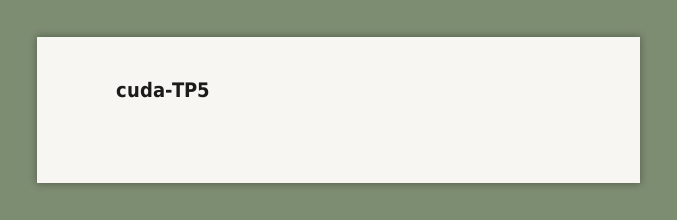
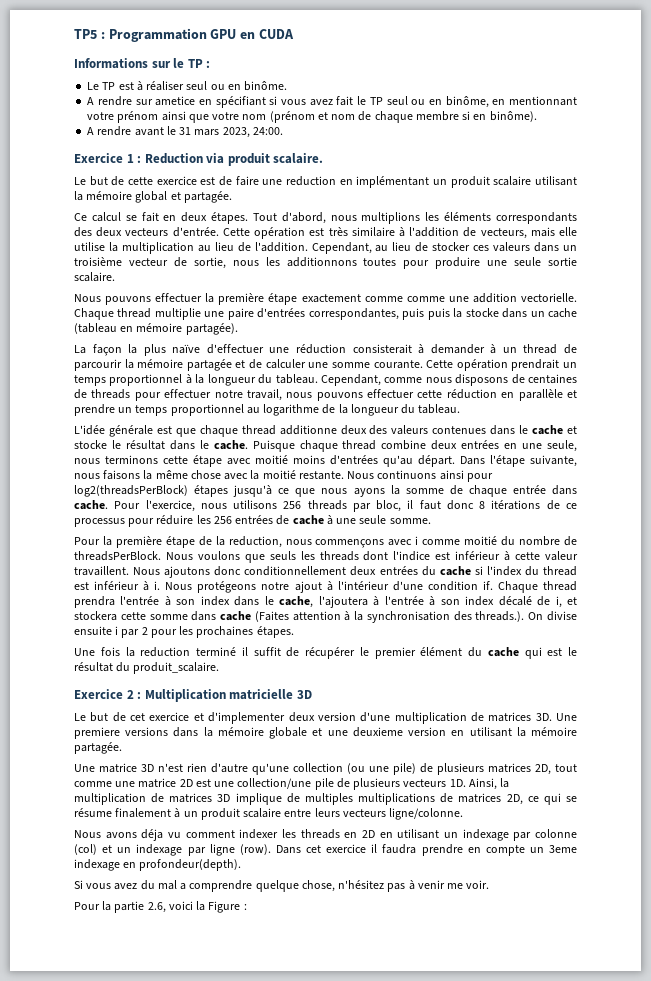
- cuda-TP5
+ TP5 : Programmation GPU en CUDA
+ Informations sur le TP :
+ Le TP est à réaliser seul ou en binôme.
+ A rendre sur ametice en spécifiant si vous avez fait le TP seul ou en binôme, en mentionnant votre prénom ainsi que votre nom (prénom et nom de chaque membre si en binôme).
+ A rendre avant le 31 mars 2023, 24:00.
+ Exercice 1 : Reduction via produit scalaire.
+ Le but de cette exercice est de faire une reduction en implémentant un produit scalaire utilisant la mémoire global et partagée.
+ Ce calcul se fait en deux étapes. Tout d'abord, nous multiplions les éléments correspondants des deux vecteurs d'entrée. Cette opération est très similaire à l'addition de vecteurs, mais elle utilise la multiplication au lieu de l'addition. Cependant, au lieu de stocker ces valeurs dans un troisième vecteur de sortie, nous les additionnons toutes pour produire une seule sortie scalaire.
+ Nous pouvons effectuer la première étape exactement comme comme une addition vectorielle. Chaque thread multiplie une paire d'entrées correspondantes, puis puis la stocke dans un cache (tableau en mémoire partagée).
+ La façon la plus naïve d'effectuer une réduction consisterait à demander à un thread de parcourir la mémoire partagée et de calculer une somme courante. Cette opération prendrait un temps proportionnel à la longueur du tableau. Cependant, comme nous disposons de centaines de threads pour effectuer notre travail, nous pouvons effectuer cette réduction en parallèle et prendre un temps proportionnel au logarithme de la longueur du tableau.
+ L'idée générale est que chaque thread additionne deux des valeurs contenues dans le cache et stocke le résultat dans le cache. Puisque chaque thread combine deux entrées en une seule, nous terminons cette étape avec moitié moins d'entrées qu'au départ. Dans l'étape suivante, nous faisons la même chose avec la moitié restante. Nous continuons ainsi pour log2(threadsPerBlock) étapes jusqu'à ce que nous ayons la somme de chaque entrée dans cache. Pour l'exercice, nous utilisons 256 threads par bloc, il faut donc 8 itérations de ce processus pour réduire les 256 entrées de cache à une seule somme.
+ Pour la première étape de la reduction, nous commençons avec i comme moitié du nombre de threadsPerBlock. Nous voulons que seuls les threads dont l'indice est inférieur à cette valeur travaillent. Nous ajoutons donc conditionnellement deux entrées du cache si l'index du thread est inférieur à i. Nous protégeons notre ajout à l'intérieur d'une condition if. Chaque thread prendra l'entrée à son index dans le cache, l'ajoutera à l'entrée à son index décalé de i, et stockera cette somme dans cache (Faites attention à la synchronisation des threads.). On divise ensuite i par 2 pour les prochaines étapes.
+ Une fois la reduction terminé il suffit de récupérer le premier élément du cache qui est le résultat du produit_scalaire.
+ Exercice 2 : Multiplication matricielle 3D
+ Le but de cet exercice et d'implementer deux version d'une multiplication de matrices 3D. Une premiere versions dans la mémoire globale et une deuxieme version en utilisant la mémoire partagée.
+ Une matrice 3D n'est rien d'autre qu'une collection (ou une pile) de plusieurs matrices 2D, tout comme une matrice 2D est une collection/une pile de plusieurs vecteurs 1D. Ainsi, la multiplication de matrices 3D implique de multiples multiplications de matrices 2D, ce qui se résume finalement à un produit scalaire entre leurs vecteurs ligne/colonne.
+ Nous avons déja vu comment indexer les threads en 2D en utilisant un indexage par colonne (col) et un indexage par ligne (row). Dans cet exercice il faudra prendre en compte un 3eme indexage en profondeur(depth).
+ Si vous avez du mal a comprendre quelque chose, n'hésitez pas à venir me voir.
+ Pour la partie 2.6, voici la Figure :

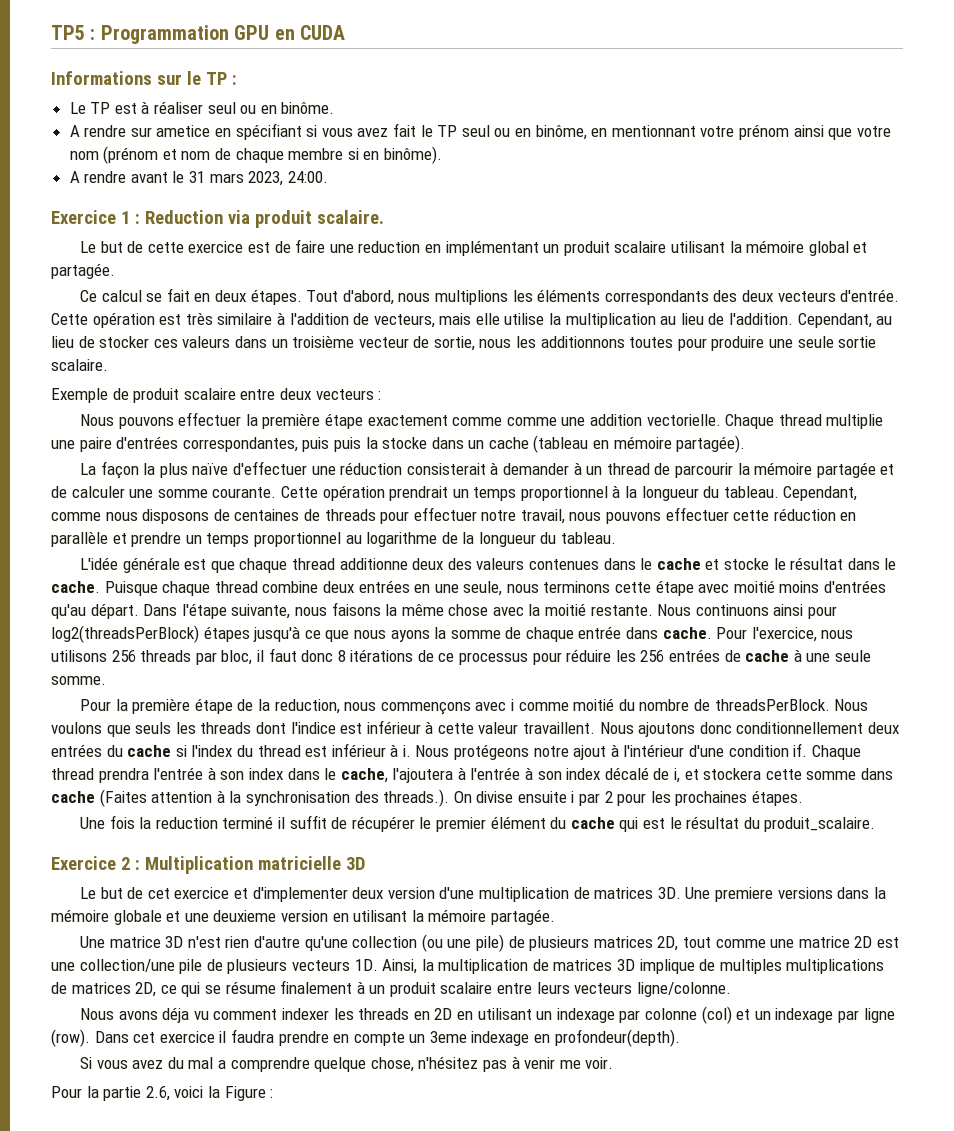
+ Exemple de produit scalaire entre deux vecteurs :

